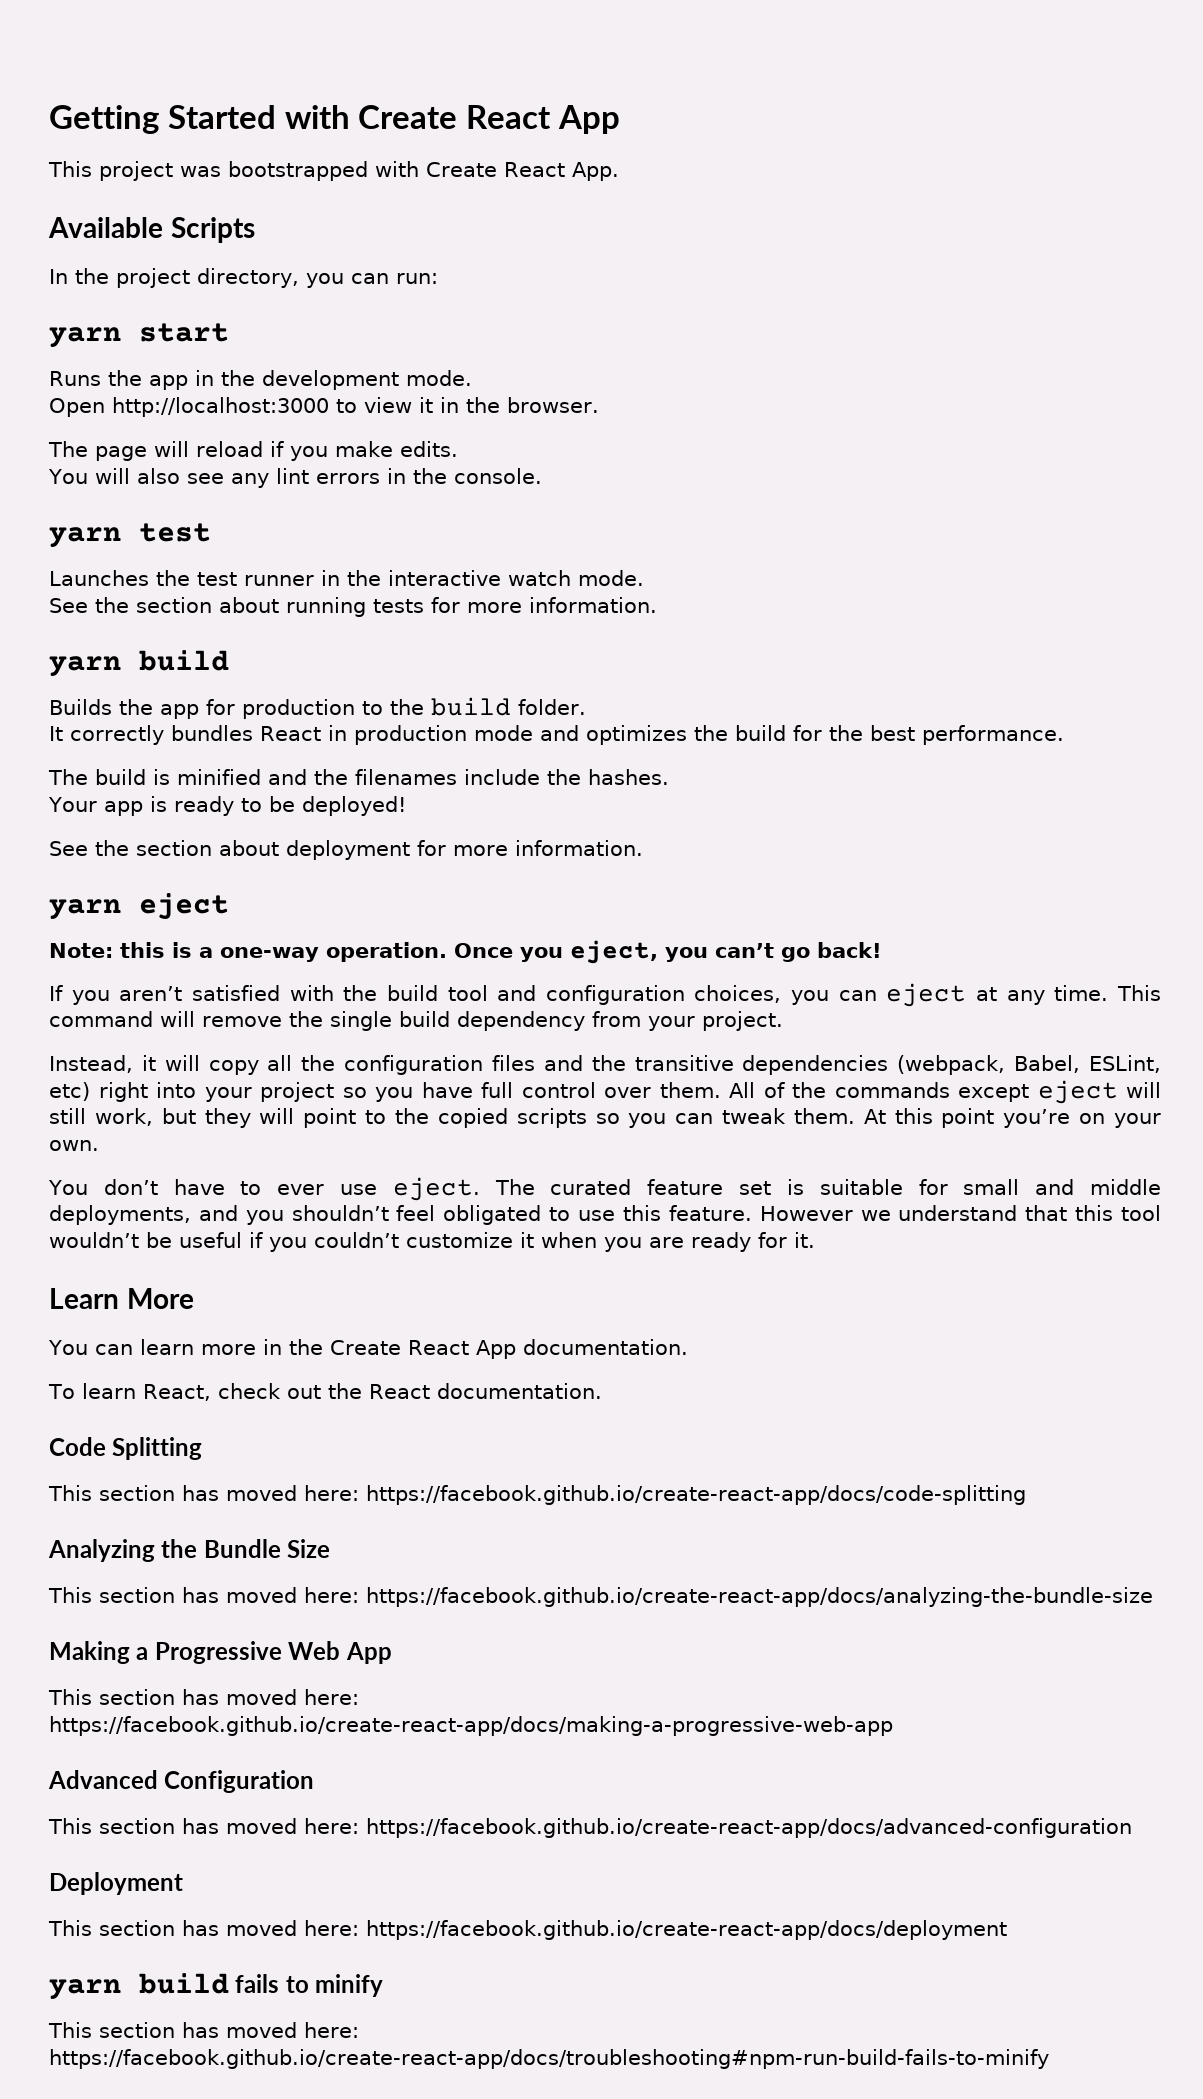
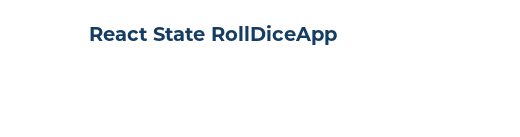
- Getting Started with Create React App
- This project was bootstrapped with Create React App.
- Available Scripts
- In the project directory, you can run:
- yarn start
- Runs the app in the development mode.
- Open http://localhost:3000 to view it in the browser.
- The page will reload if you make edits.
- You will also see any lint errors in the console.
- yarn test
- Launches the test runner in the interactive watch mode.
- See the section about running tests for more information.
- yarn build
- Builds the app for production to the build folder.
- It correctly bundles React in production mode and optimizes the build for the best performance.
- The build is minified and the filenames include the hashes.
- Your app is ready to be deployed!
- See the section about deployment for more information.
- yarn eject
- Note: this is a one-way operation. Once you eject, you can’t go back!
- If you aren’t satisfied with the build tool and configuration choices, you can eject at any time. This command will remove the single build dependency from your project.
- Instead, it will copy all the configuration files and the transitive dependencies (webpack, Babel, ESLint, etc) right into your project so you have full control over them. All of the commands except eject will still work, but they will point to the copied scripts so you can tweak them. At this point you’re on your own.
- You don’t have to ever use eject. The curated feature set is suitable for small and middle deployments, and you shouldn’t feel obligated to use this feature. However we understand that this tool wouldn’t be useful if you couldn’t customize it when you are ready for it.
- Learn More
- You can learn more in the Create React App documentation.
- To learn React, check out the React documentation.
- Code Splitting
- This section has moved here: https://facebook.github.io/create-react-app/docs/code-splitting
- Analyzing the Bundle Size
- This section has moved here: https://facebook.github.io/create-react-app/docs/analyzing-the-bundle-size
- Making a Progressive Web App
- This section has moved here: https://facebook.github.io/create-react-app/docs/making-a-progressive-web-app
- Advanced Configuration
- This section has moved here: https://facebook.github.io/create-react-app/docs/advanced-configuration
- Deployment
- This section has moved here: https://facebook.github.io/create-react-app/docs/deployment
- yarn build fails to minify
- This section has moved here: https://facebook.github.io/create-react-app/docs/troubleshooting#npm-run-build-fails-to-minify
+ React State RollDiceApp

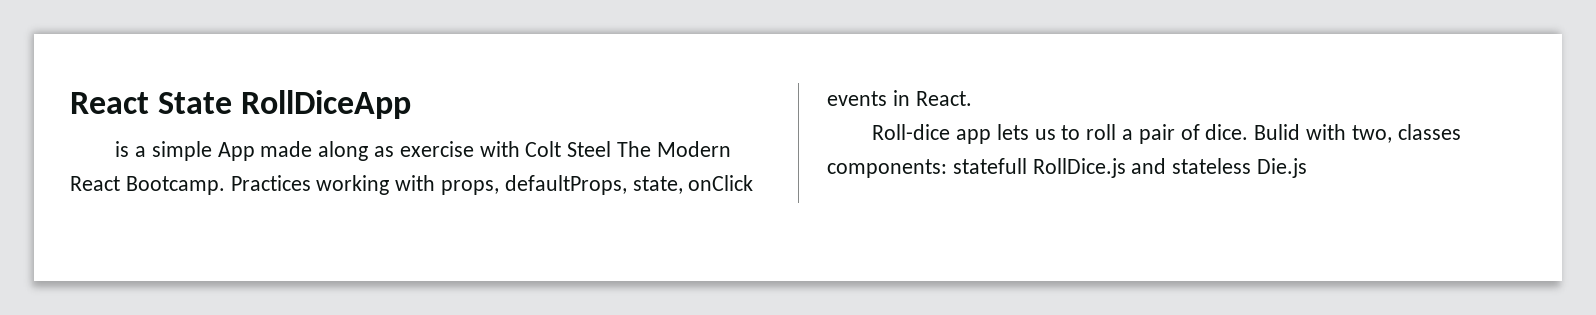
+ is a simple App made along as exercise with Colt Steel The Modern React Bootcamp. Practices working with props, defaultProps, state, onClick events in React.
+ Roll-dice app lets us to roll a pair of dice. Bulid with two, classes components: statefull RollDice.js and stateless Die.js

